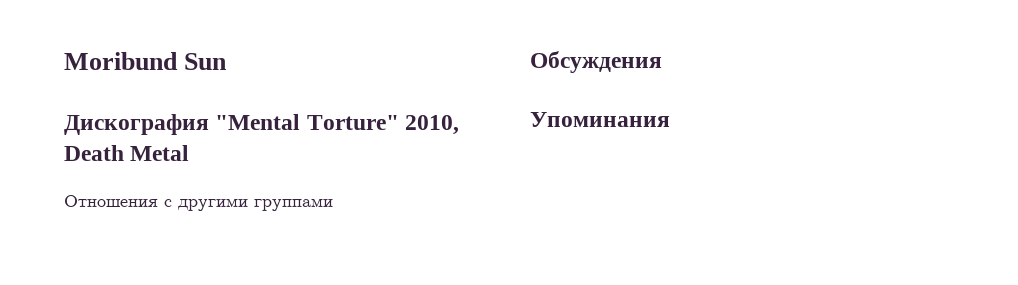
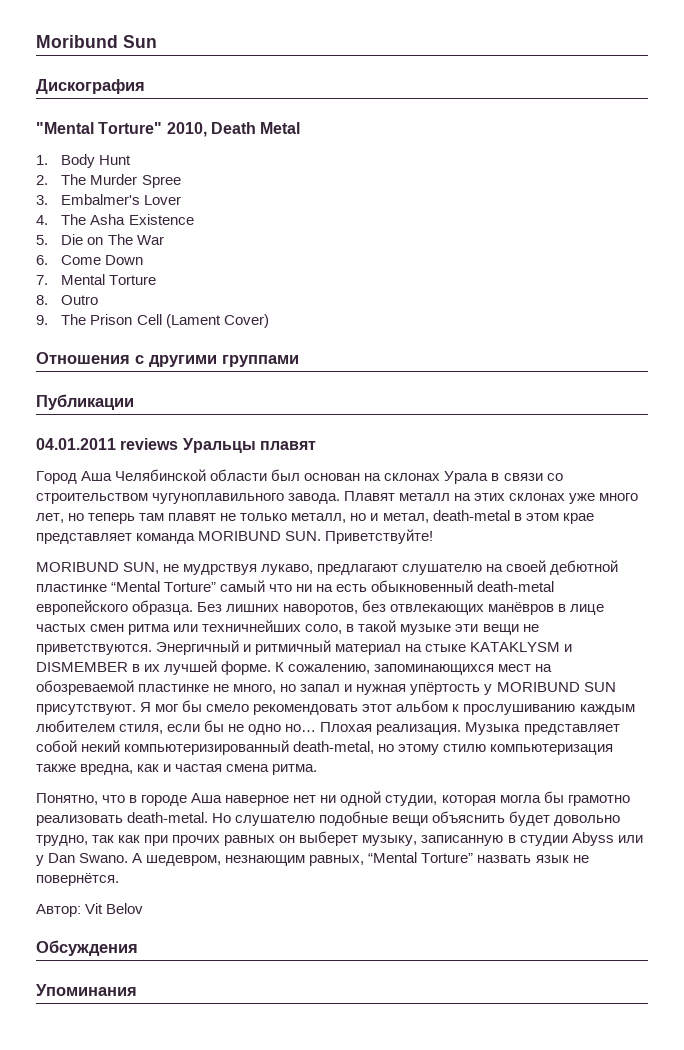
- Дискография "Mental Torture" 2010, Death Metal
+ Дискография
+ "Mental Torture" 2010, Death Metal
+ 1. Body Hunt
+ 2. The Murder Spree
+ 3. Embalmer's Lover
+ 4. The Asha Existence
+ 5. Die on The War
+ 6. Come Down
+ 7. Mental Torture
+ 8. Outro
+ 9. The Prison Cell (Lament Cover)
  Отношения с другими группами
+ Публикации
+ 04.01.2011 reviews Уральцы плавят
+ Город Аша Челябинской области был основан на склонах Урала в связи со строительством чугуноплавильного завода. Плавят металл на этих склонах уже много лет, но теперь там плавят не только металл, но и метал, death-metal в этом крае представляет команда MORIBUND SUN. Приветствуйте!
+ MORIBUND SUN, не мудрствуя лукаво, предлагают слушателю на своей дебютной пластинке “Mental Torture” самый что ни на есть обыкновенный death-metal европейского образца. Без лишних наворотов, без отвлекающих манёвров в лице частых смен ритма или техничнейших соло, в такой музыке эти вещи не приветствуются. Энергичный и ритмичный материал на стыке KATAKLYSM и DISMEMBER в их лучшей форме. К сожалению, запоминающихся мест на обозреваемой пластинке не много, но запал и нужная упёртость у MORIBUND SUN присутствуют. Я мог бы смело рекомендовать этот альбом к прослушиванию каждым любителем стиля, если бы не одно но… Плохая реализация. Музыка представляет собой некий компьютеризированный death-metal, но этому стилю компьютеризация также вредна, как и частая смена ритма.
+ Понятно, что в городе Аша наверное нет ни одной студии, которая могла бы грамотно реализовать death-metal. Но слушателю подобные вещи объяснить будет довольно трудно, так как при прочих равных он выберет музыку, записанную в студии Abyss или у Dan Swano. А шедевром, незнающим равных, “Mental Torture” назвать язык не повернётся.
+ Автор: Vit Belov

